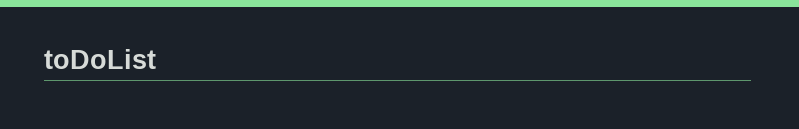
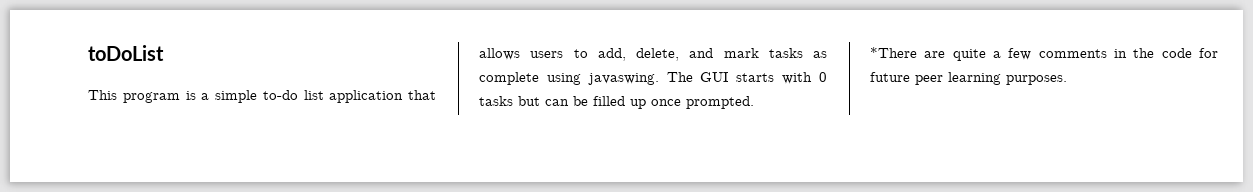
+ This program is a simple to-do list application that allows users to add, delete, and mark tasks as complete using javaswing. The GUI starts with 0 tasks but can be filled up once prompted.
+ *There are quite a few comments in the code for future peer learning purposes.

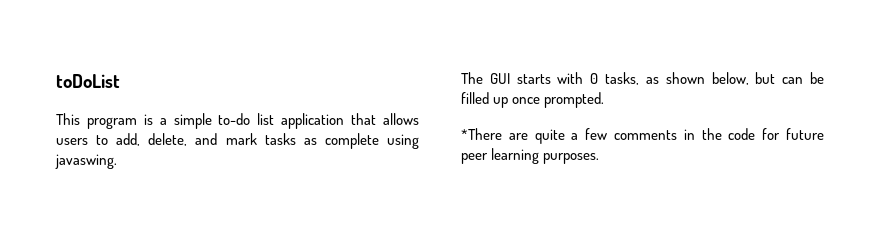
- This program is a simple to-do list application that allows users to add, delete, and mark tasks as complete using javaswing. The GUI starts with 0 tasks but can be filled up once prompted.
+ This program is a simple to-do list application that allows users to add, delete, and mark tasks as complete using javaswing.
+ The GUI starts with 0 tasks, as shown below, but can be filled up once prompted.

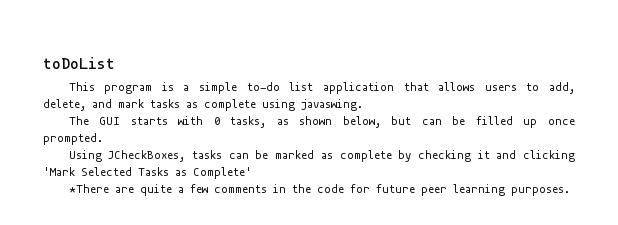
+ Using JCheckBoxes, tasks can be marked as complete by checking it and clicking 'Mark Selected Tasks as Complete'

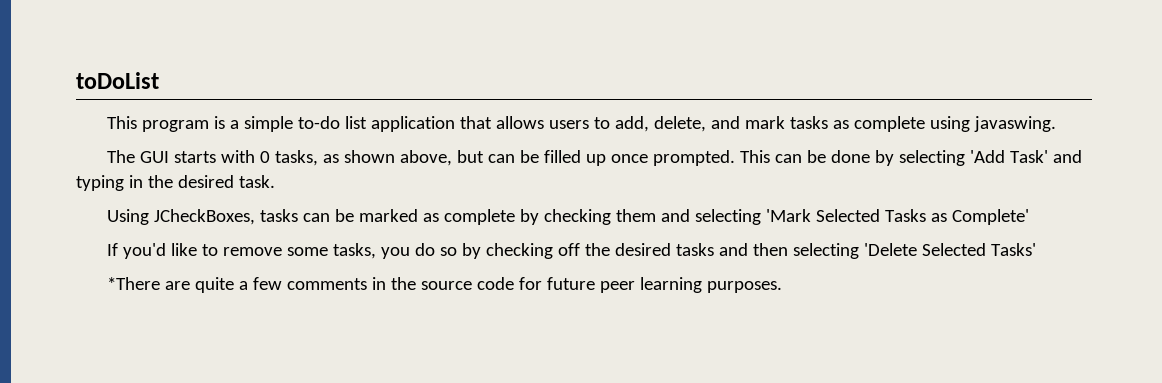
- The GUI starts with 0 tasks, as shown below, but can be filled up once prompted.
+ The GUI starts with 0 tasks, as shown above, but can be filled up once prompted. This can be done by selecting 'Add Task' and typing in the desired task.
- Using JCheckBoxes, tasks can be marked as complete by checking it and clicking 'Mark Selected Tasks as Complete'
+ Using JCheckBoxes, tasks can be marked as complete by checking them and selecting 'Mark Selected Tasks as Complete'
+ If you'd like to remove some tasks, you do so by checking off the desired tasks and then selecting 'Delete Selected Tasks'
- *There are quite a few comments in the code for future peer learning purposes.
+ *There are quite a few comments in the source code for future peer learning purposes.

